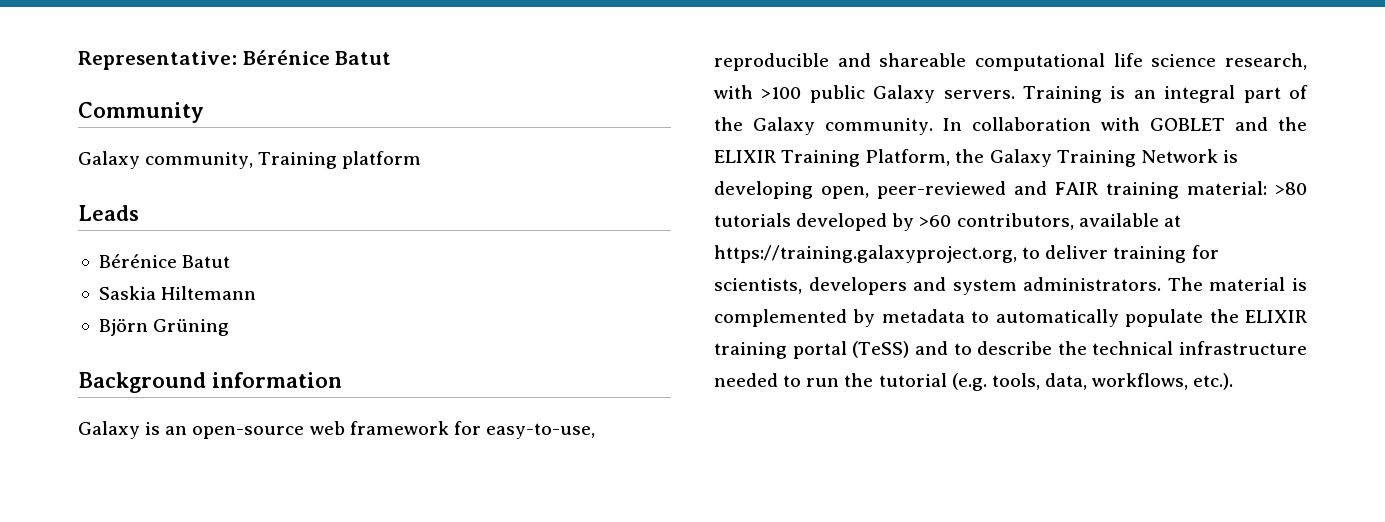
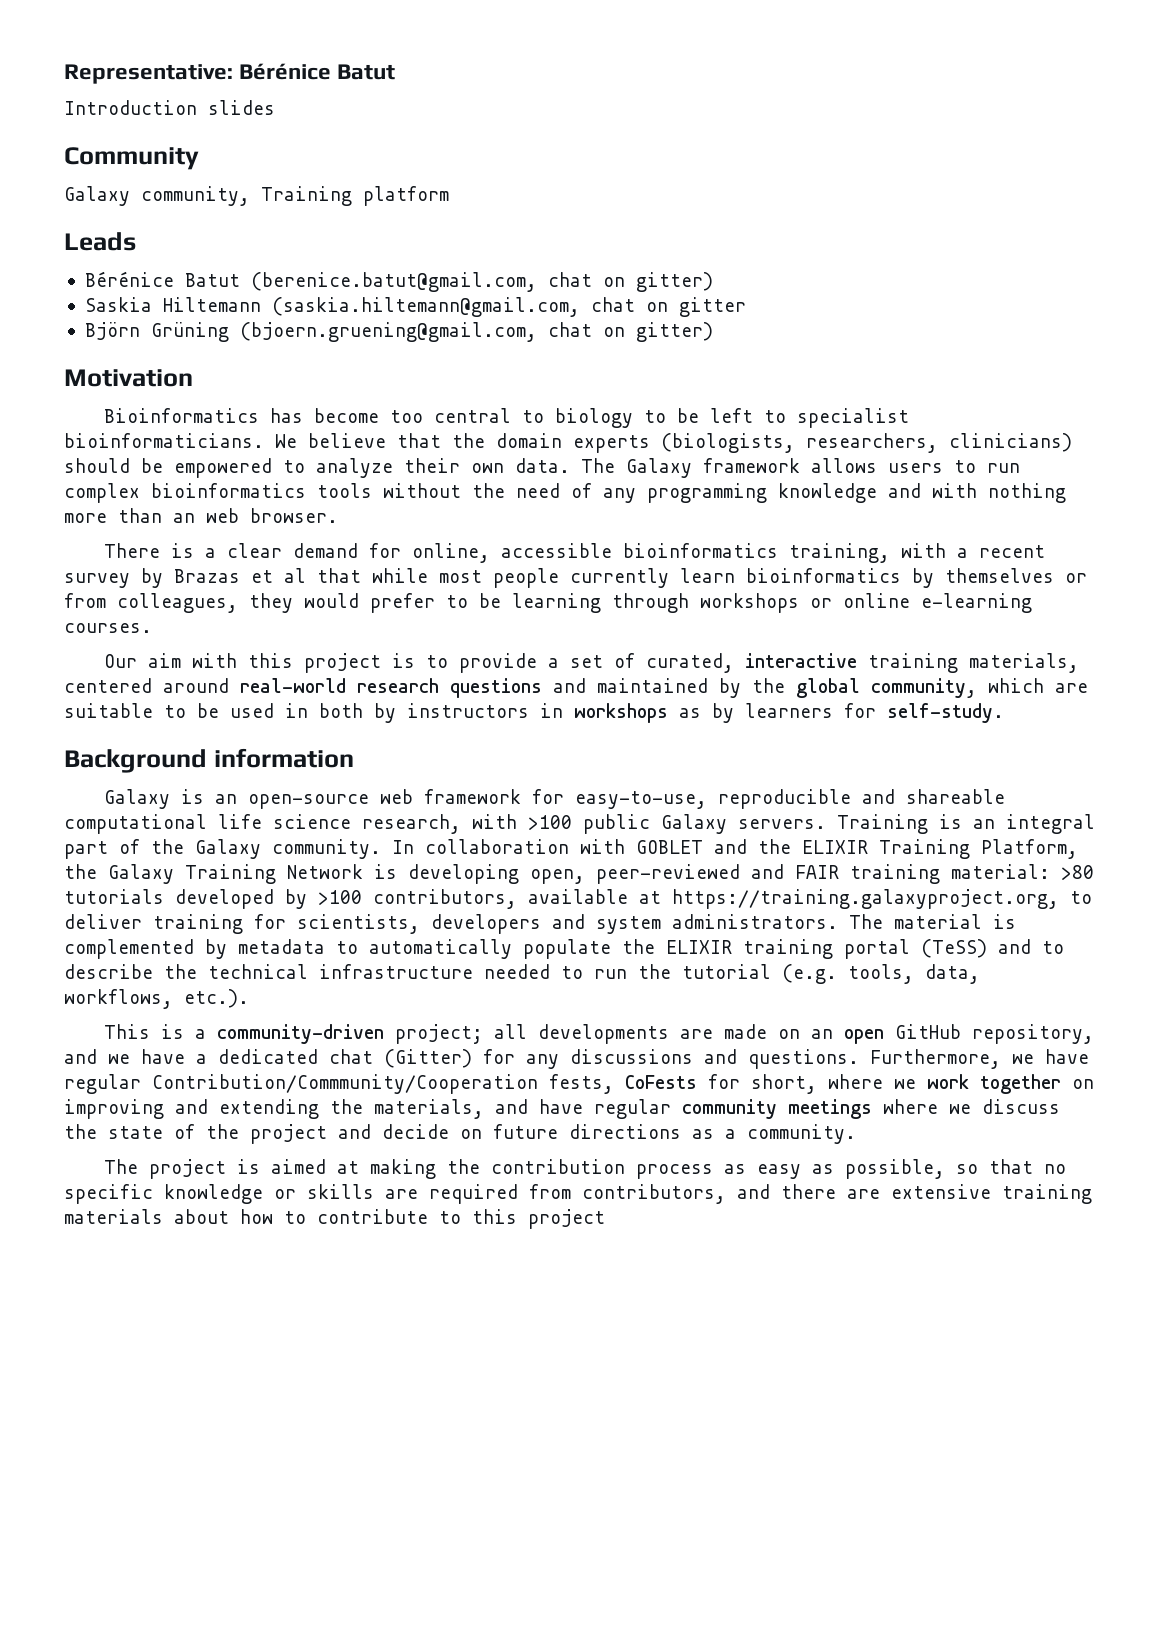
+ Introduction slides
  Leads
- Bérénice Batut
- Saskia Hiltemann
- Björn Grüning
+ Bérénice Batut (berenice.batut@gmail.com, chat on gitter)
+ Saskia Hiltemann (saskia.hiltemann@gmail.com, chat on gitter
+ Björn Grüning (bjoern.gruening@gmail.com, chat on gitter)
+ Motivation
+ Bioinformatics has become too central to biology to be left to specialist bioinformaticians. We believe that the domain experts (biologists, researchers, clinicians) should be empowered to analyze their own data. The Galaxy framework allows users to run complex bioinformatics tools without the need of any programming knowledge and with nothing more than an web browser.
+ There is a clear demand for online, accessible bioinformatics training, with a recent survey by Brazas et al that while most people currently learn bioinformatics by themselves or from colleagues, they would prefer to be learning through workshops or online e-learning courses.
+ Our aim with this project is to provide a set of curated, interactive training materials, centered around real-world research questions and maintained by the global community, which are suitable to be used in both by instructors in workshops as by learners for self-study.
- In collaboration with GOBLET and the ELIXIR Training Platform, the Galaxy Training Network is developing open, peer-reviewed and FAIR training material: >80 tutorials developed by >60 contributors, available at https://training.galaxyproject.org, to deliver training for scientists, developers and system administrators.
+ In collaboration with GOBLET and the ELIXIR Training Platform, the Galaxy Training Network is developing open, peer-reviewed and FAIR training material: >80 tutorials developed by >100 contributors, available at https://training.galaxyproject.org, to deliver training for scientists, developers and system administrators.
+ This is a community-driven project; all developments are made on an open GitHub repository, and we have a dedicated chat (Gitter) for any discussions and questions. Furthermore, we have regular Contribution/Commmunity/Cooperation fests, CoFests for short, where we work together on improving and extending the materials, and have regular community meetings where we discuss the state of the project and decide on future directions as a community.
+ The project is aimed at making the contribution process as easy as possible, so that no specific knowledge or skills are required from contributors, and there are extensive training materials about how to contribute to this project

